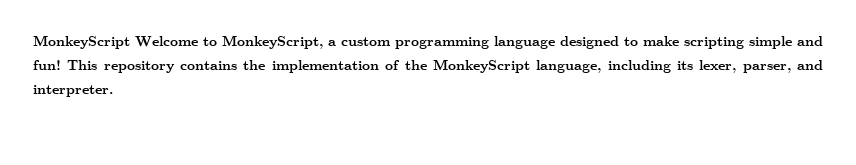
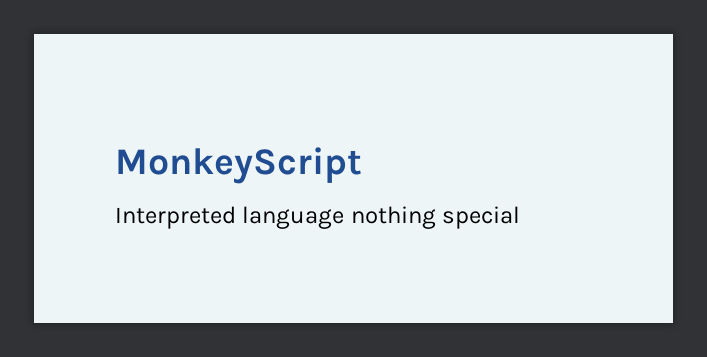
- MonkeyScript Welcome to MonkeyScript, a custom programming language designed to make scripting simple and fun! This repository contains the implementation of the MonkeyScript language, including its lexer, parser, and interpreter.
+ MonkeyScript
+ Interpreted language nothing special

